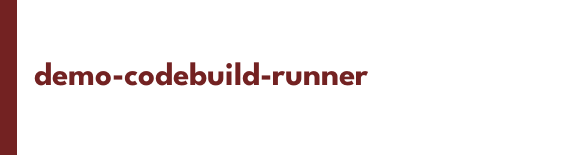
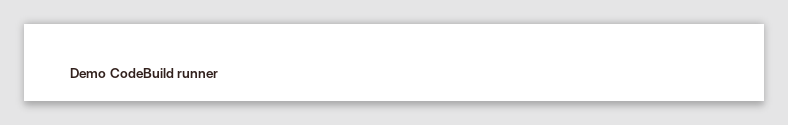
- demo-codebuild-runner
+ Demo CodeBuild runner

